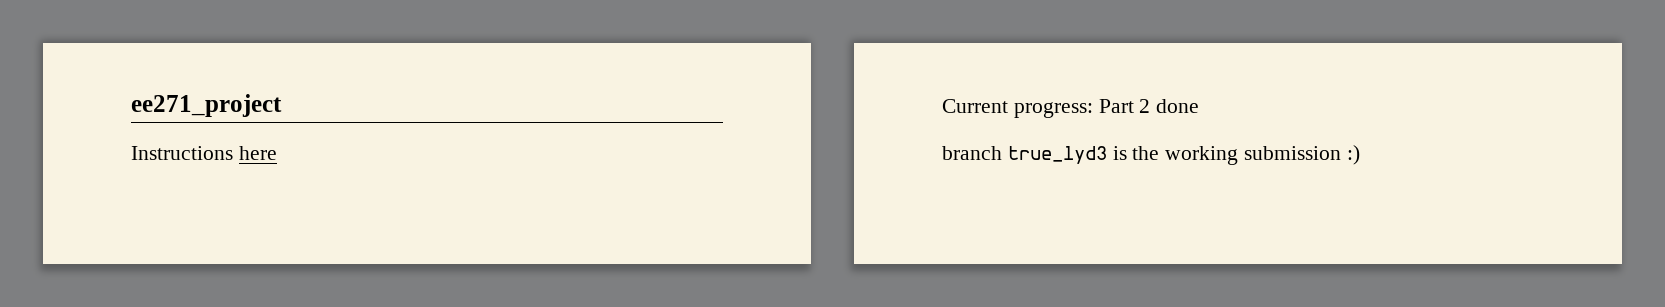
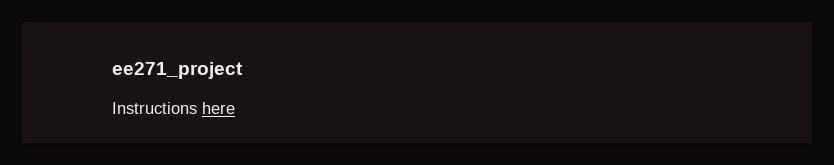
- Current progress: Part 2 done
- branch true_lyd3 is the working submission :)

